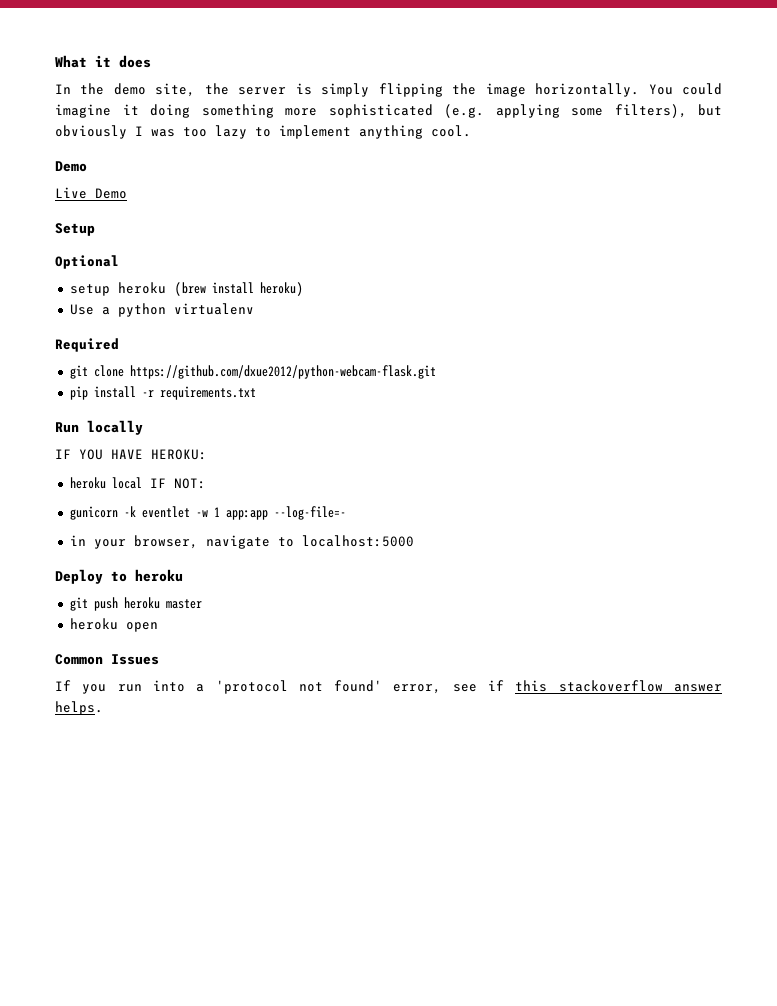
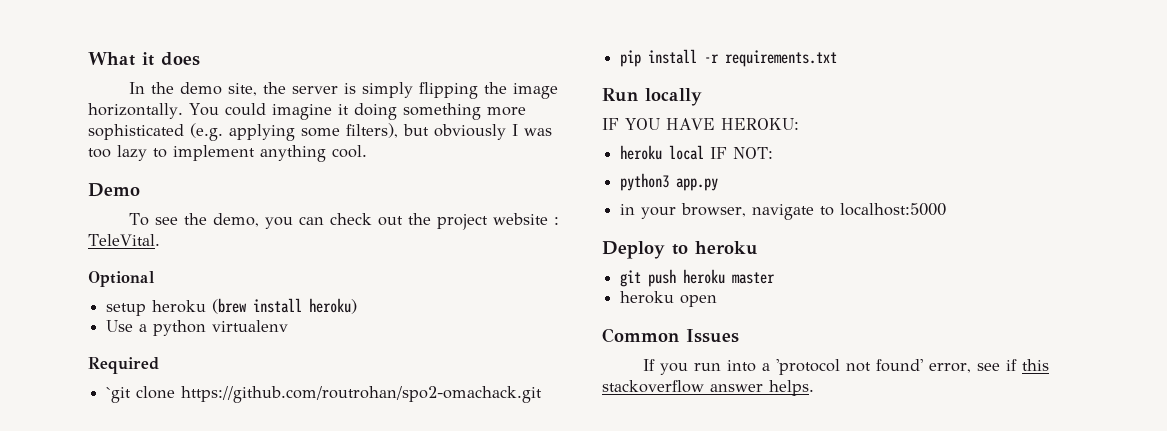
- Live Demo
- Setup
+ To see the demo, you can check out the project website : TeleVital.
- git clone https://github.com/dxue2012/python-webcam-flask.git
+ `git clone https://github.com/routrohan/spo2-omachack.git
- gunicorn -k eventlet -w 1 app:app --log-file=-
+ python3 app.py

